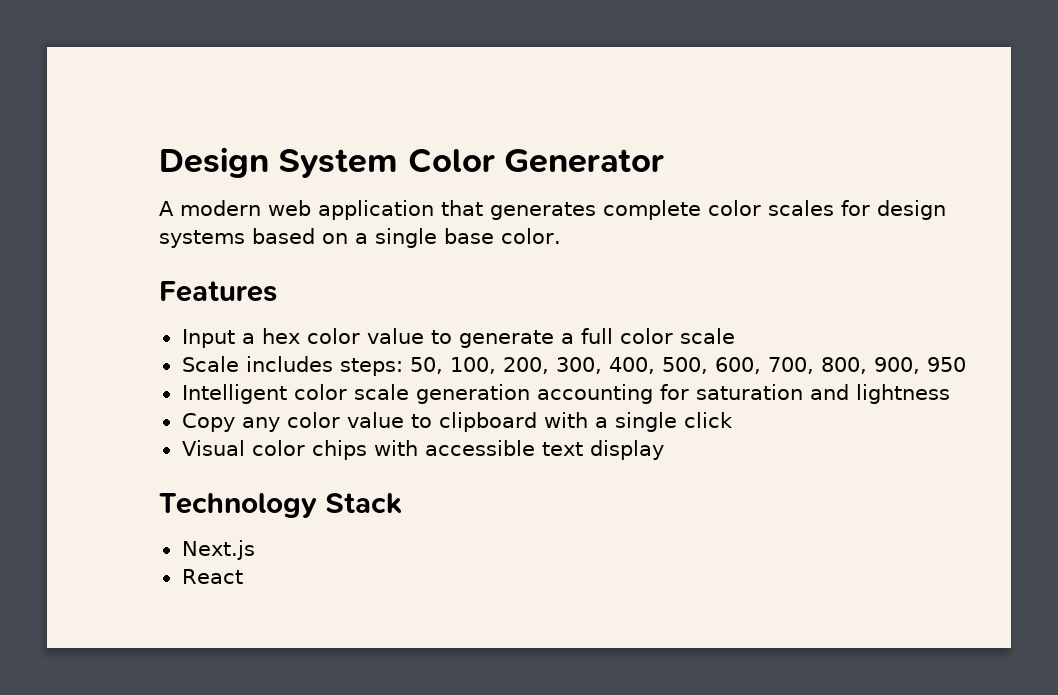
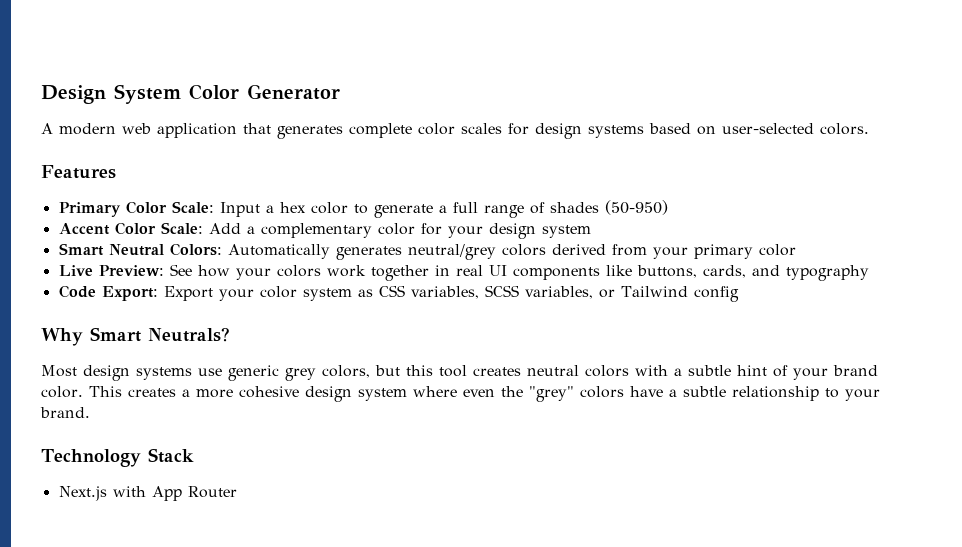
- A modern web application that generates complete color scales for design systems based on a single base color.
+ A modern web application that generates complete color scales for design systems based on user-selected colors.
  Features
- Input a hex color value to generate a full color scale
- Scale includes steps: 50, 100, 200, 300, 400, 500, 600, 700, 800, 900, 950
- Intelligent color scale generation accounting for saturation and lightness
- Copy any color value to clipboard with a single click
- Visual color chips with accessible text display
+ Primary Color Scale: Input a hex color to generate a full range of shades (50-950)
+ Accent Color Scale: Add a complementary color for your design system
+ Smart Neutral Colors: Automatically generates neutral/grey colors derived from your primary color
+ Live Preview: See how your colors work together in real UI components like buttons, cards, and typography
+ Code Export: Export your color system as CSS variables, SCSS variables, or Tailwind config
+ Why Smart Neutrals?
+ Most design systems use generic grey colors, but this tool creates neutral colors with a subtle hint of your brand color. This creates a more cohesive design system where even the "grey" colors have a subtle relationship to your brand.
- Next.js
- React
+ Next.js with App Router

